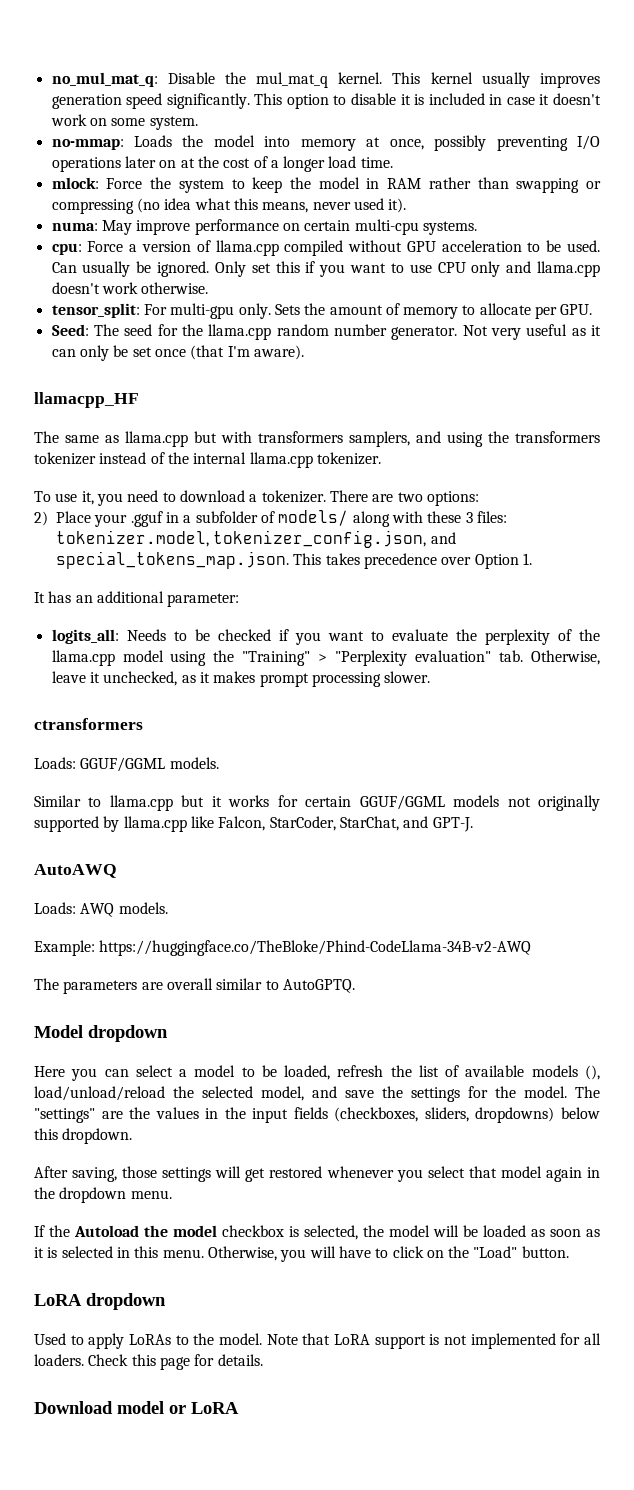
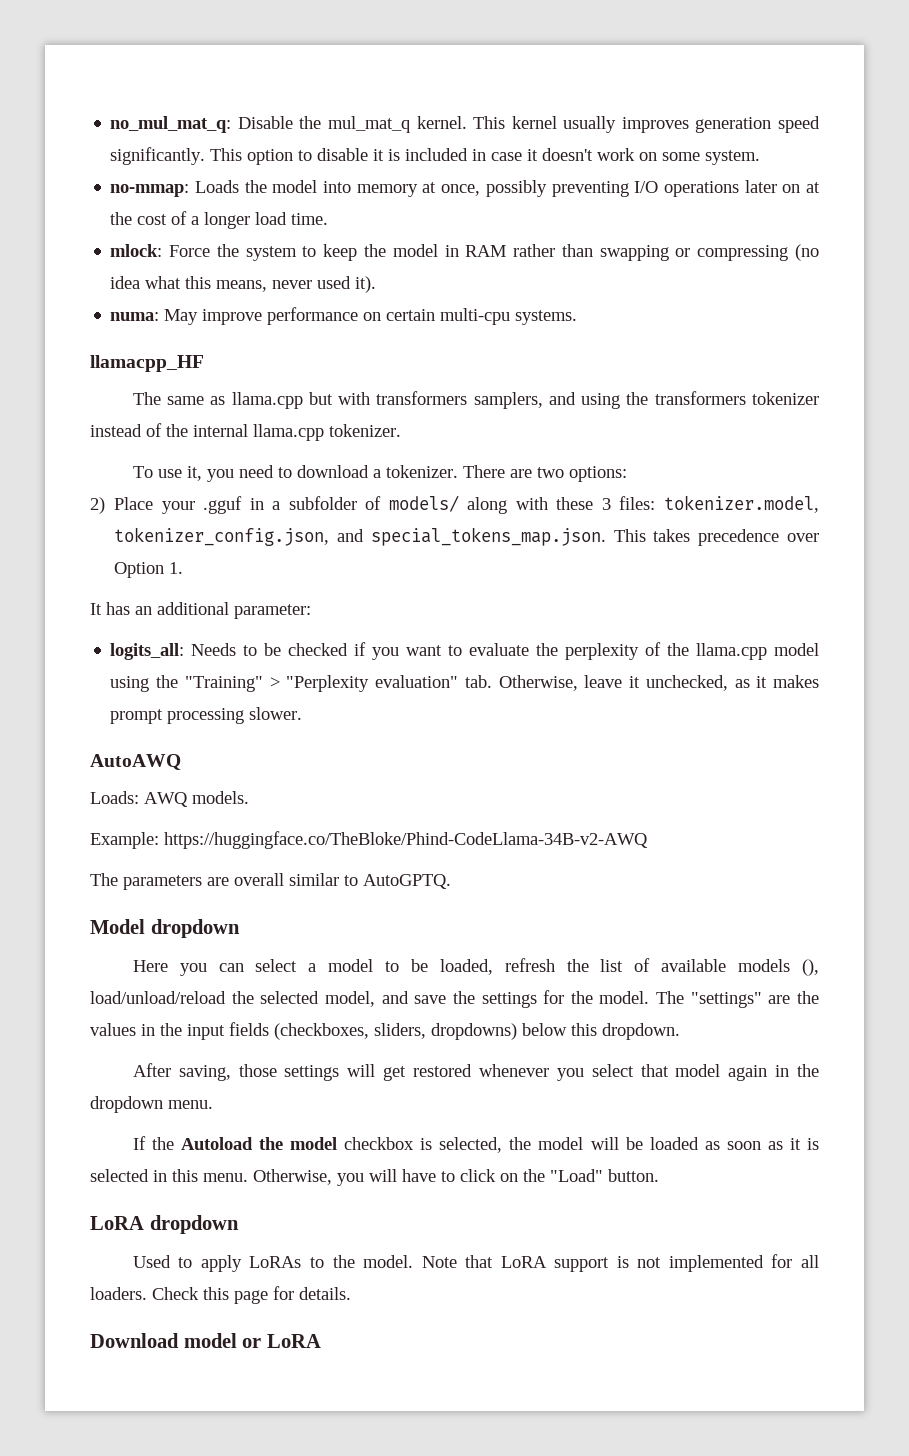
- cpu: Force a version of llama.cpp compiled without GPU acceleration to be used. Can usually be ignored. Only set this if you want to use CPU only and llama.cpp doesn't work otherwise.
- tensor_split: For multi-gpu only. Sets the amount of memory to allocate per GPU.
- Seed: The seed for the llama.cpp random number generator. Not very useful as it can only be set once (that I'm aware).
- ctransformers
- Loads: GGUF/GGML models.
- Similar to llama.cpp but it works for certain GGUF/GGML models not originally supported by llama.cpp like Falcon, StarCoder, StarChat, and GPT-J.

